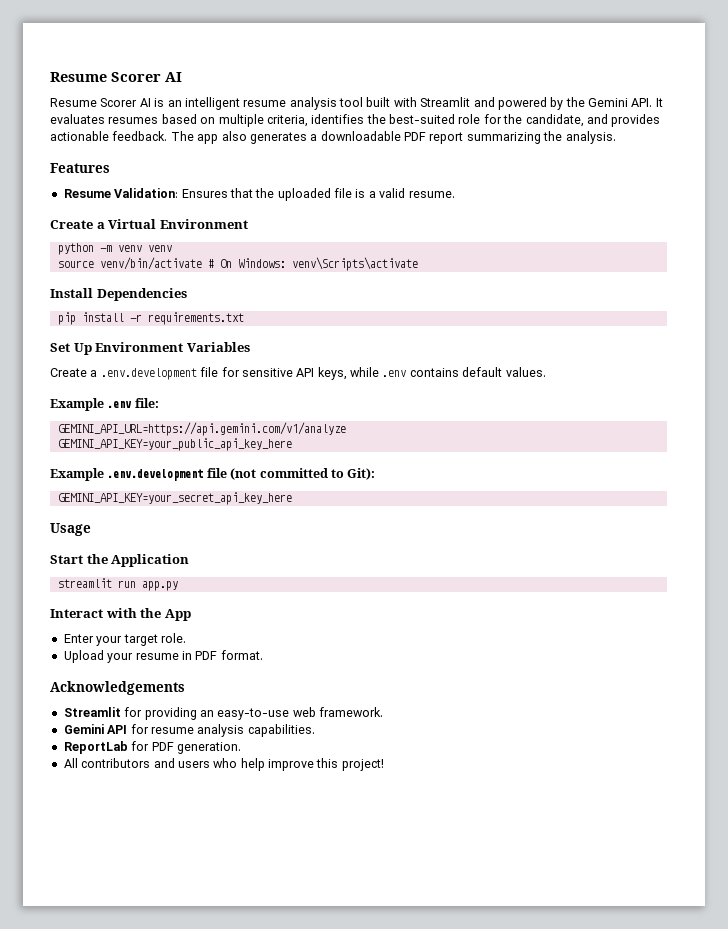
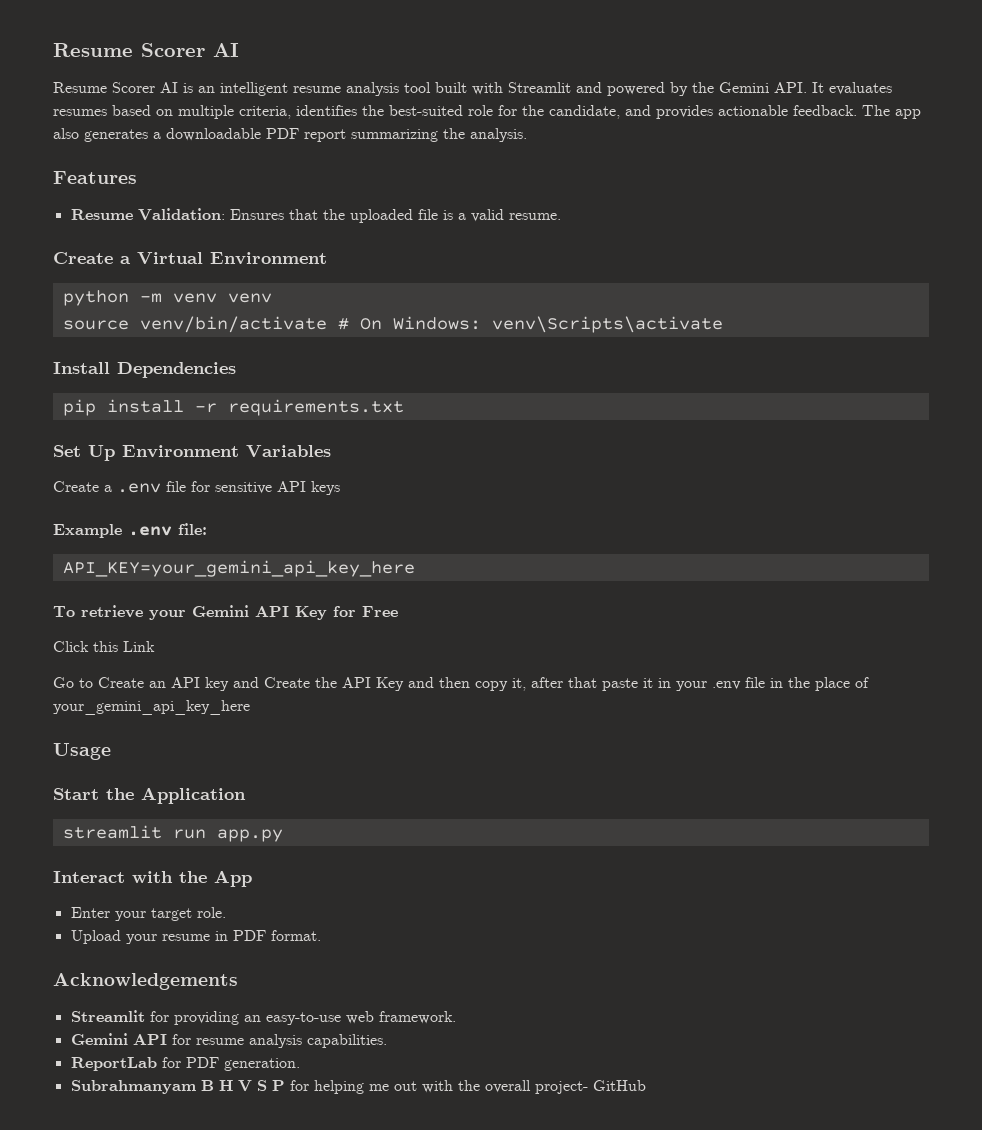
- Create a .env.development file for sensitive API keys, while .env contains default values.
+ Create a .env file for sensitive API keys
  Example .env file:
- GEMINI_API_URL=https://api.gemini.com/v1/analyze
- GEMINI_API_KEY=your_public_api_key_here
- Example .env.development file (not committed to Git):
- GEMINI_API_KEY=your_secret_api_key_here
+ API_KEY=your_gemini_api_key_here
+ To retrieve your Gemini API Key for Free
+ Click this Link
+ Go to Create an API key and Create the API Key and then copy it, after that paste it in your .env file in the place of your_gemini_api_key_here
- All contributors and users who help improve this project!
+ Subrahmanyam B H V S P for helping me out with the overall project- GitHub

